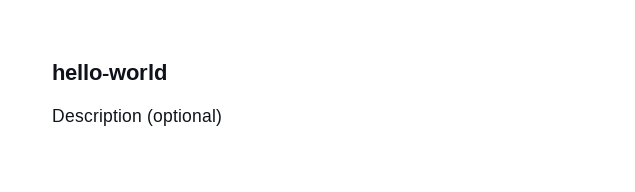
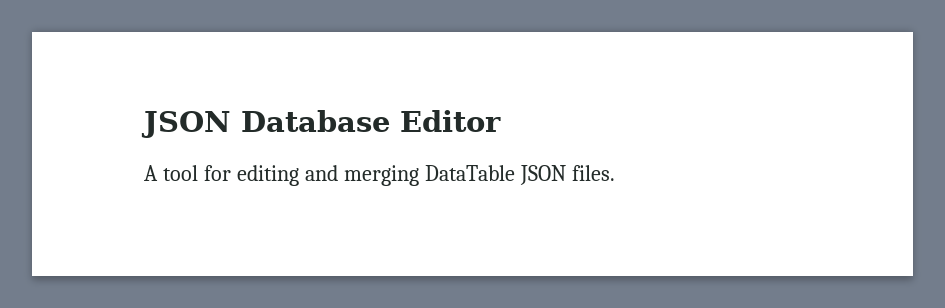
- hello-world
- Description (optional)
+ JSON Database Editor
+ A tool for editing and merging DataTable JSON files.

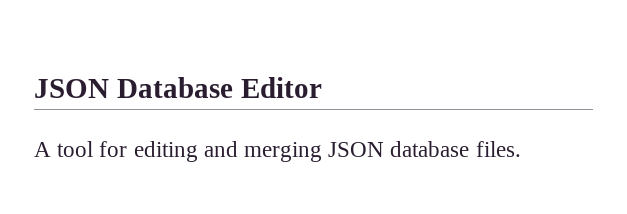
- A tool for editing and merging DataTable JSON files.
+ A tool for editing and merging JSON database files.

